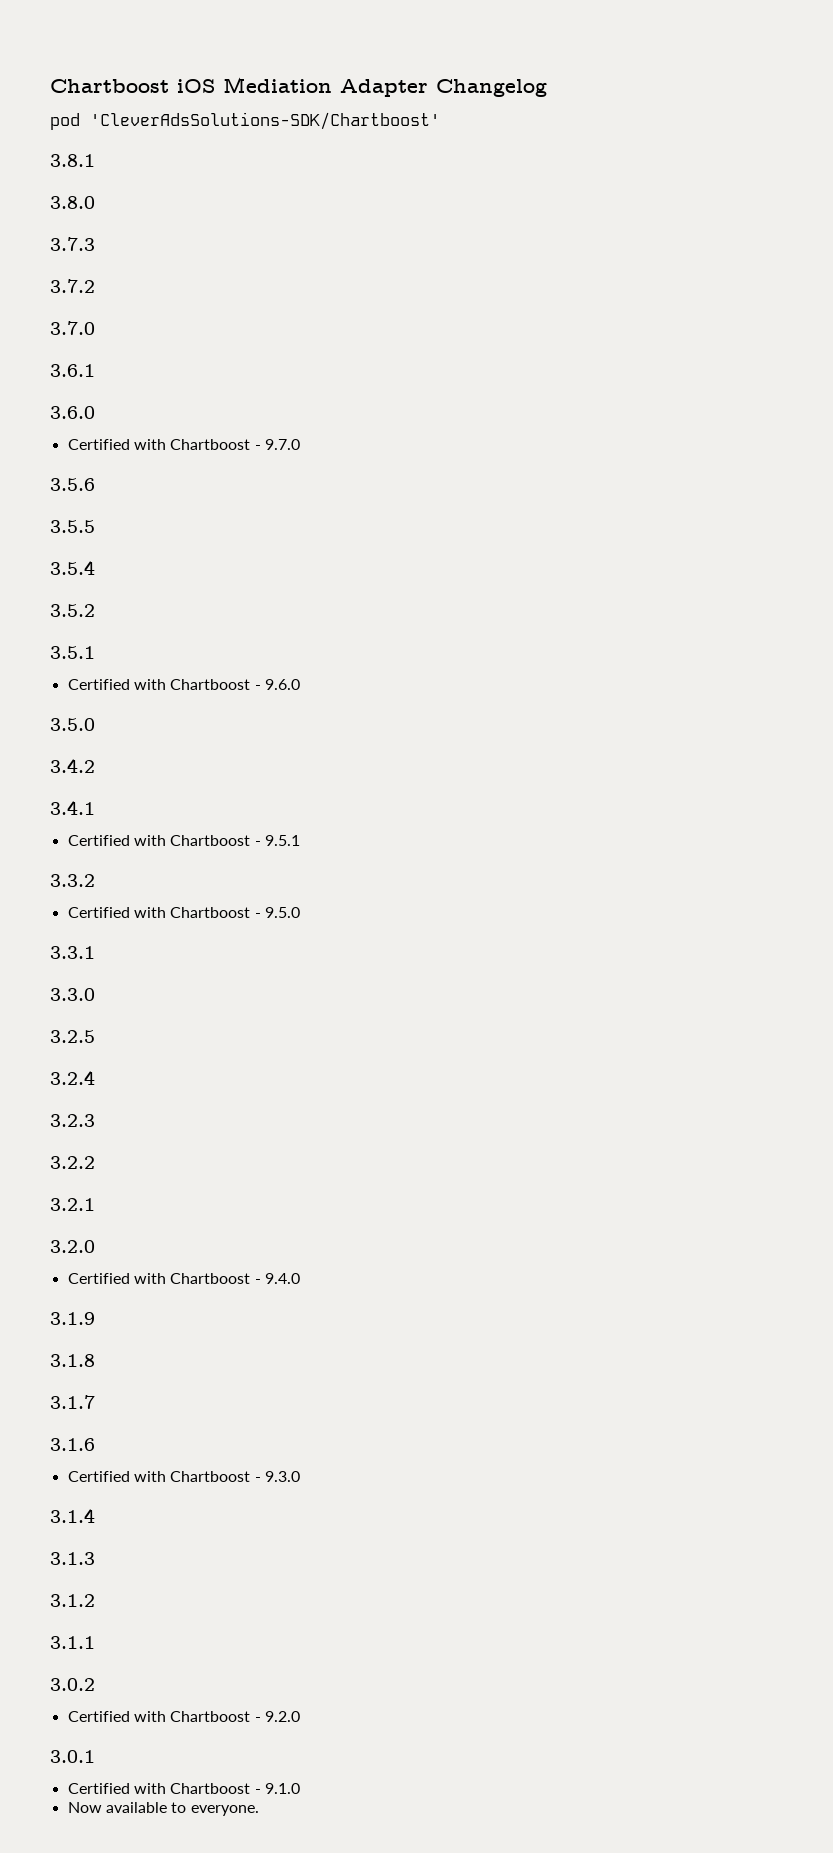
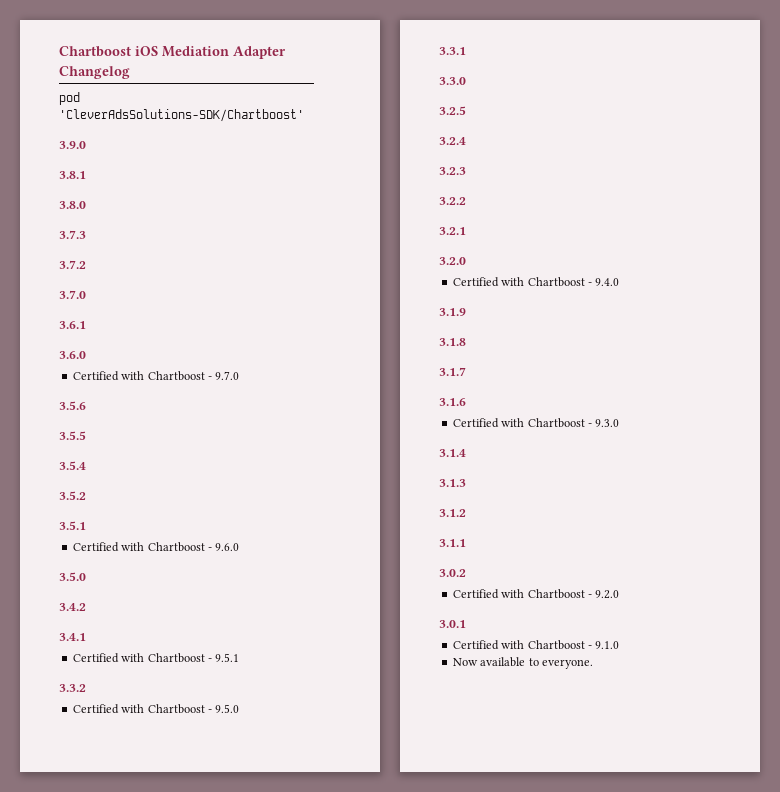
+ 3.9.0

